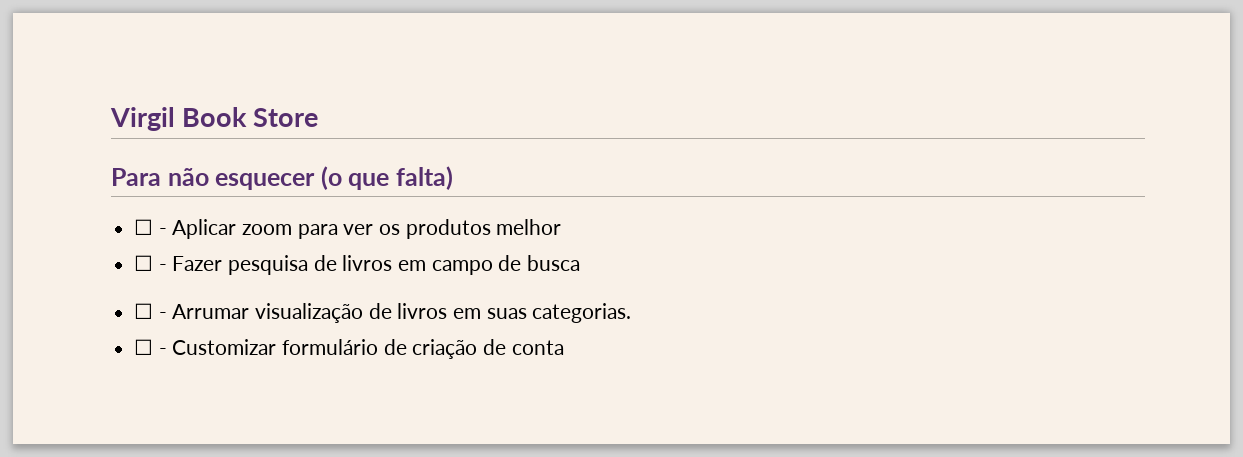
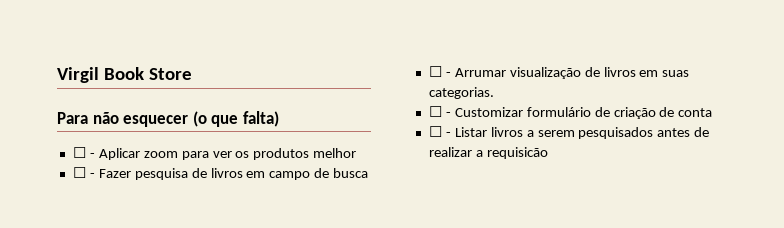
+ ☐ - Listar livros a serem pesquisados antes de realizar a requisicão

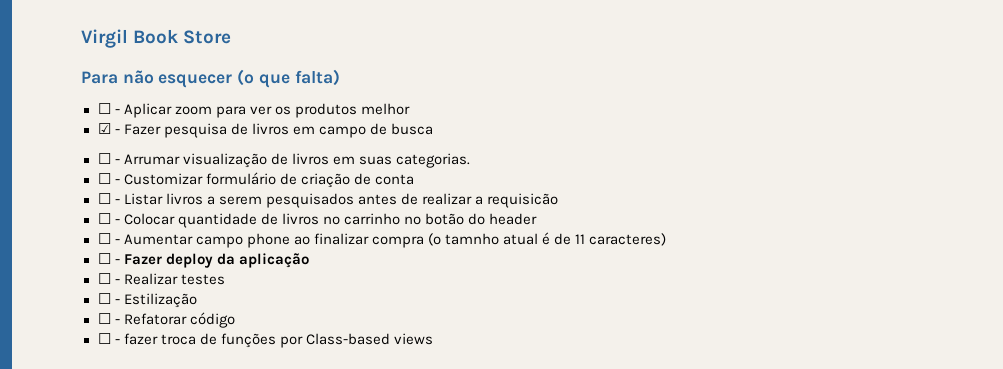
- ☐ - Fazer pesquisa de livros em campo de busca
+ ☑ - Fazer pesquisa de livros em campo de busca
+ ☐ - Colocar quantidade de livros no carrinho no botão do header
+ ☐ - Aumentar campo phone ao finalizar compra (o tamnho atual é de 11 caracteres)
+ ☐ - Fazer deploy da aplicação
+ ☐ - Realizar testes
+ ☐ - Estilização
+ ☐ - Refatorar código
+ ☐ - fazer troca de funções por Class-based views

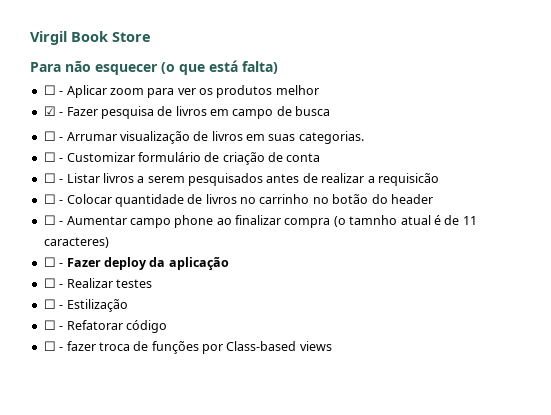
- Para não esquecer (o que falta)
+ Para não esquecer (o que está falta)

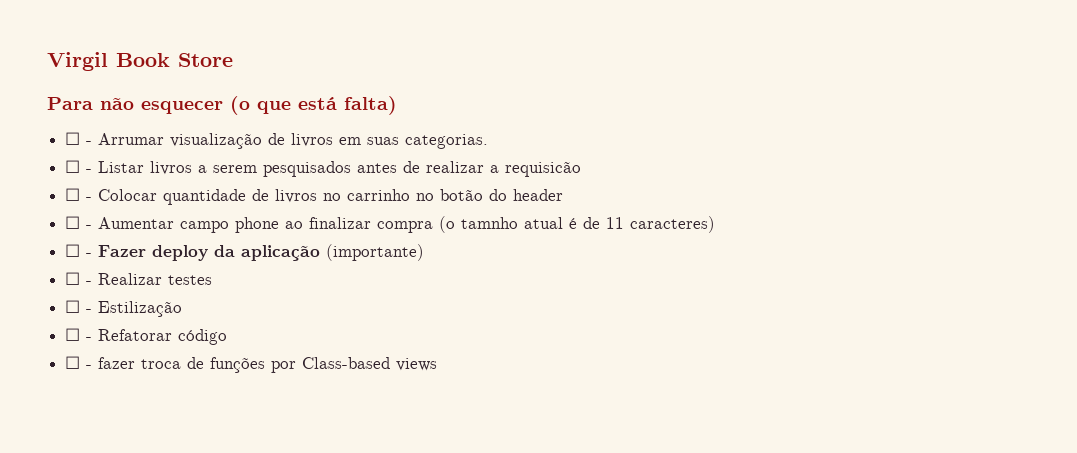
- ☐ - Aplicar zoom para ver os produtos melhor
- ☑ - Fazer pesquisa de livros em campo de busca
- ☐ - Customizar formulário de criação de conta
- ☐ - Fazer deploy da aplicação
+ ☐ - Fazer deploy da aplicação (importante)

